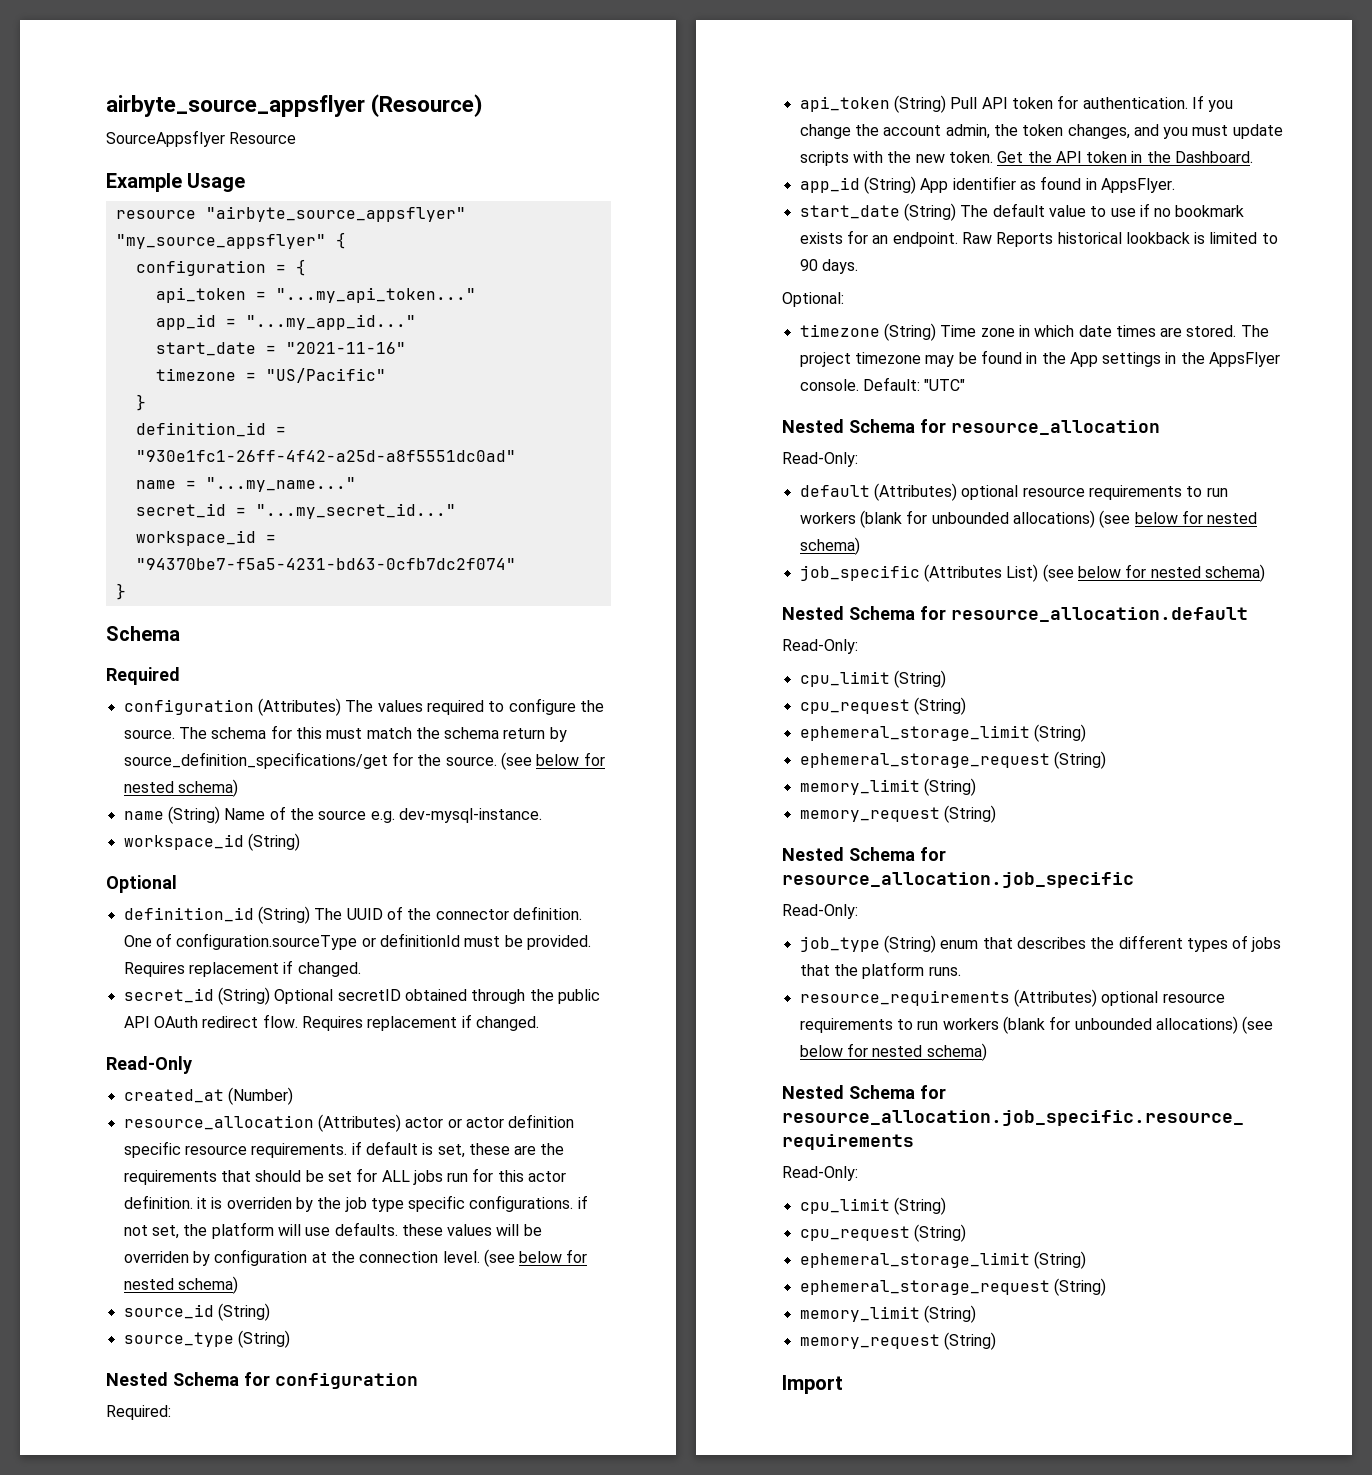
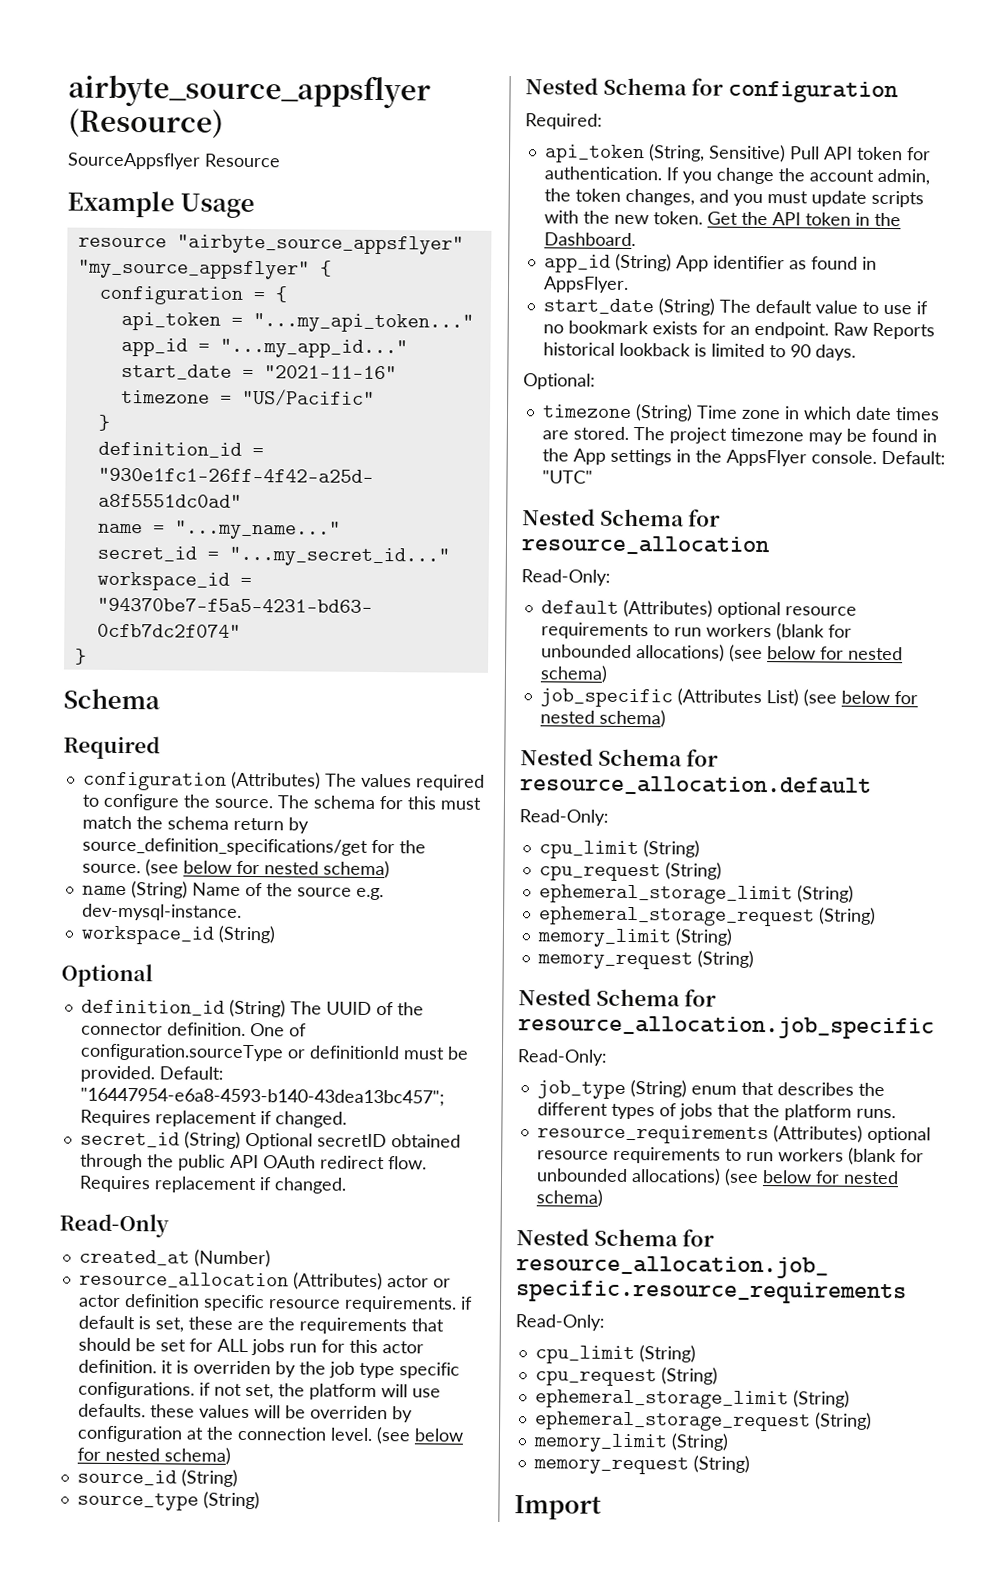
- One of configuration.sourceType or definitionId must be provided. Requires replacement if changed.
+ One of configuration.sourceType or definitionId must be provided. Default: "16447954-e6a8-4593-b140-43dea13bc457"; Requires replacement if changed.
- api_token (String) Pull API token for authentication.
+ api_token (String, Sensitive) Pull API token for authentication.

